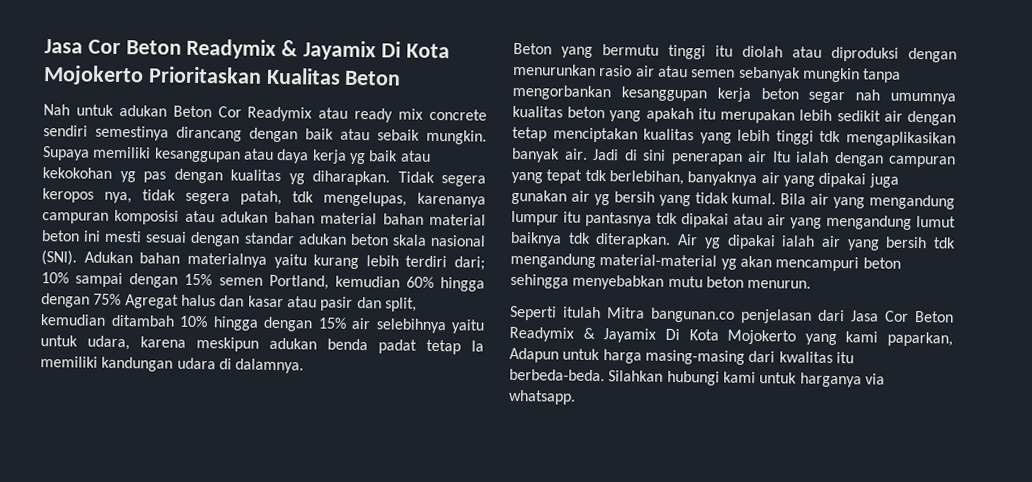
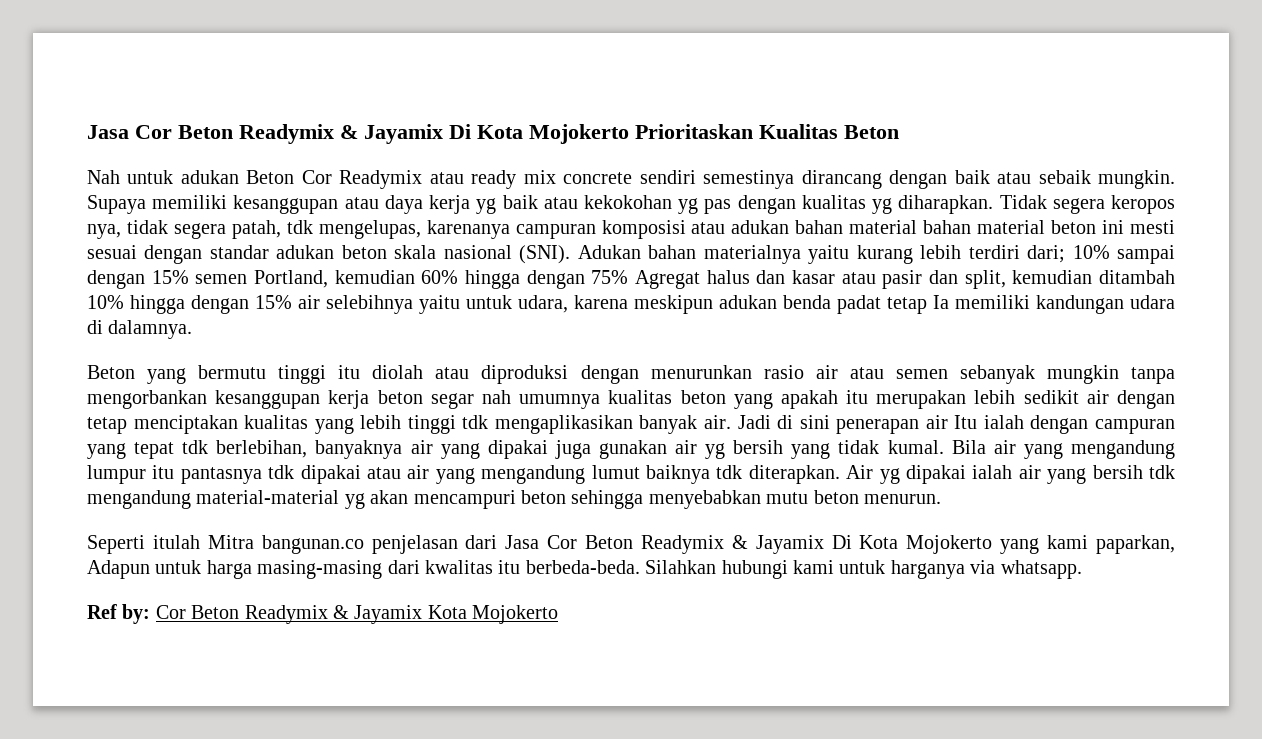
+ Ref by: Cor Beton Readymix & Jayamix Kota Mojokerto

